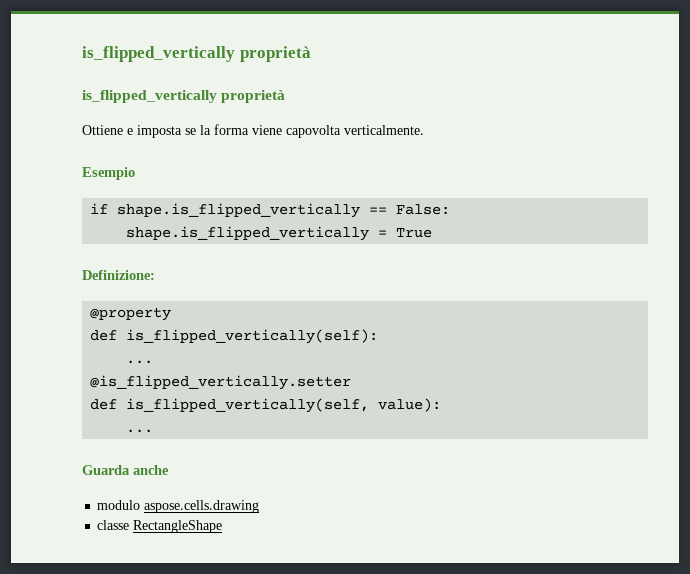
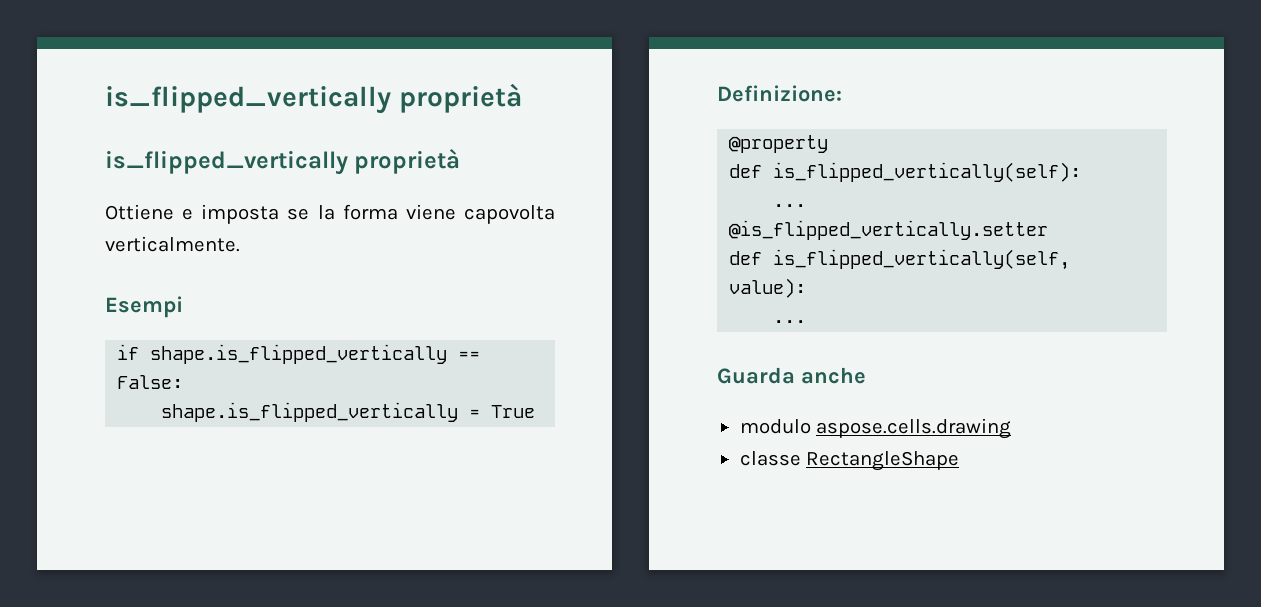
- Esempio
+ Esempi

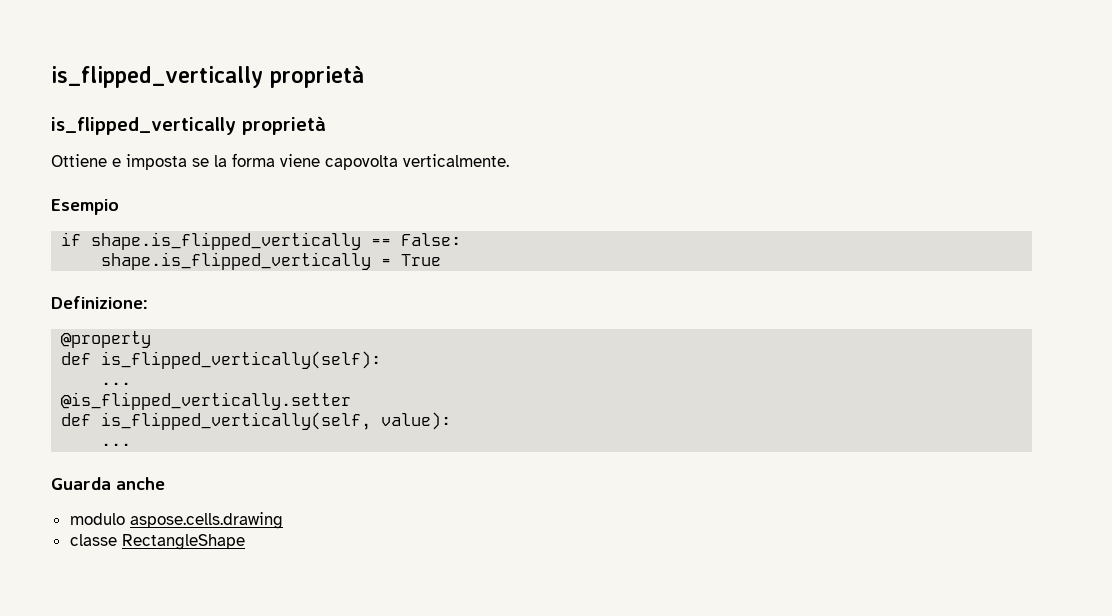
- Esempi
+ Esempio

